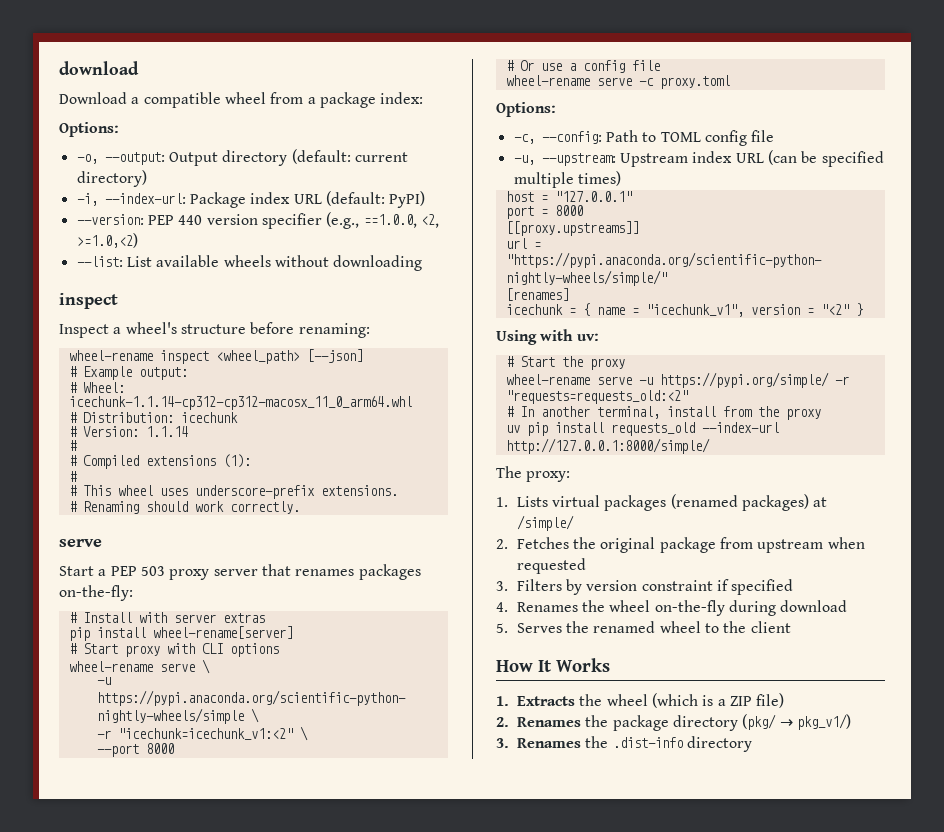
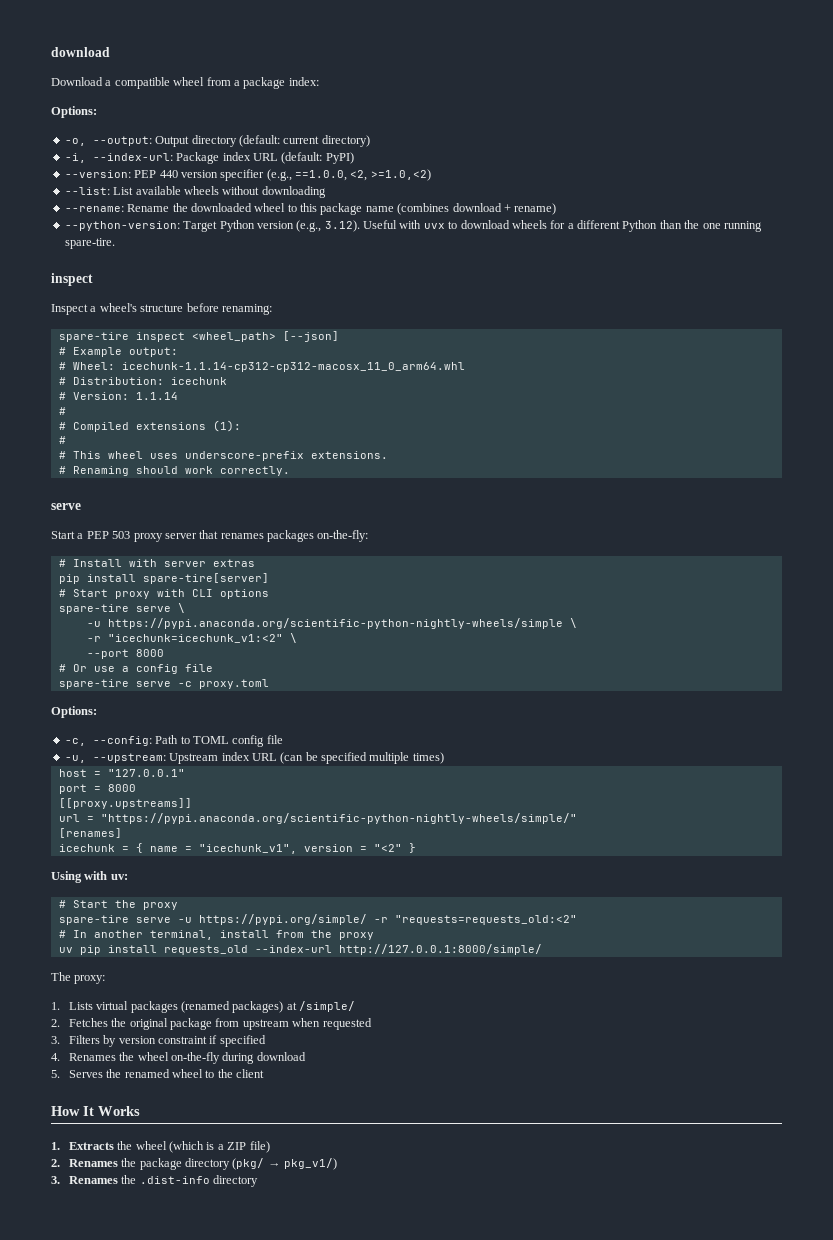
+ --rename: Rename the downloaded wheel to this package name (combines download + rename)
+ --python-version: Target Python version (e.g., 3.12). Useful with uvx to download wheels for a different Python than the one running spare-tire.
- wheel-rename inspect <wheel_path> [--json]
+ spare-tire inspect <wheel_path> [--json]
- pip install wheel-rename[server]
+ pip install spare-tire[server]
- wheel-rename serve \
+ spare-tire serve \
- wheel-rename serve -c proxy.toml
+ spare-tire serve -c proxy.toml
- wheel-rename serve -u https://pypi.org/simple/ -r "requests=requests_old:<2"
+ spare-tire serve -u https://pypi.org/simple/ -r "requests=requests_old:<2"

